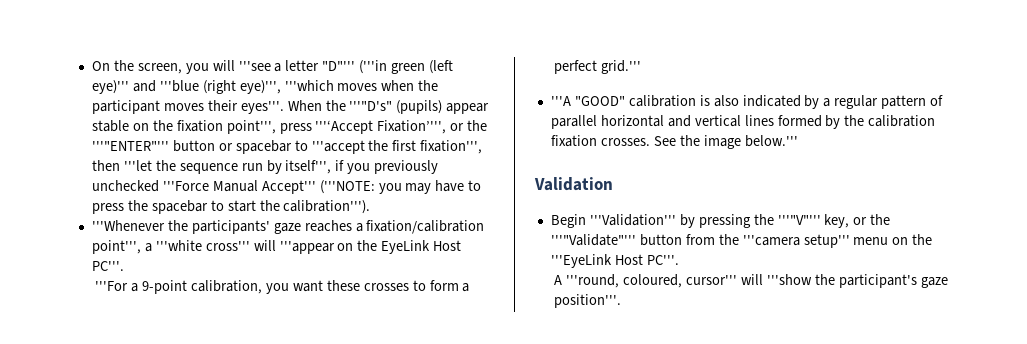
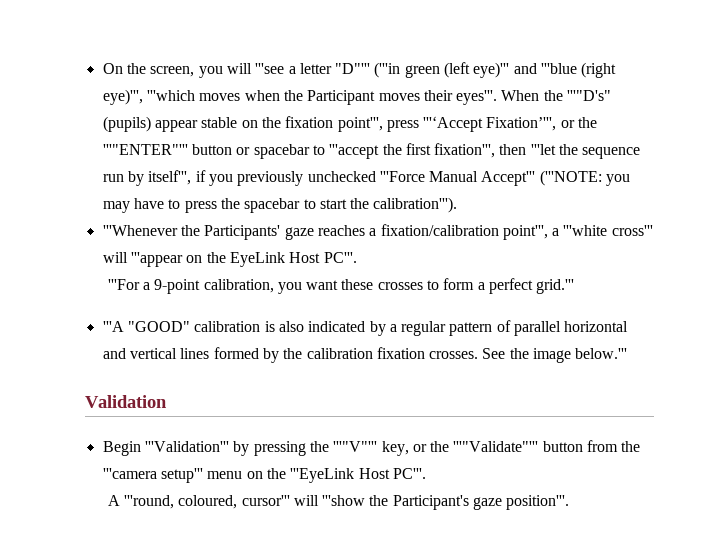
- On the screen, you will '''see a letter "D"''' ('''in green (left eye)''' and '''blue (right eye)''', '''which moves when the participant moves their eyes'''.
+ On the screen, you will '''see a letter "D"''' ('''in green (left eye)''' and '''blue (right eye)''', '''which moves when the Participant moves their eyes'''.
- '''Whenever the participants' gaze reaches a fixation/calibration point''', a '''white cross''' will '''appear on the EyeLink Host PC'''.
+ '''Whenever the Participants' gaze reaches a fixation/calibration point''', a '''white cross''' will '''appear on the EyeLink Host PC'''.
- A '''round, coloured, cursor''' will '''show the participant's gaze position'''.
+ A '''round, coloured, cursor''' will '''show the Participant's gaze position'''.

